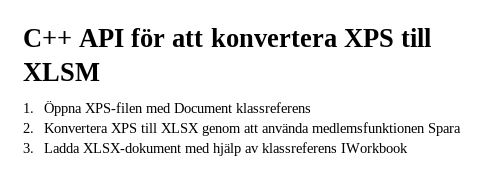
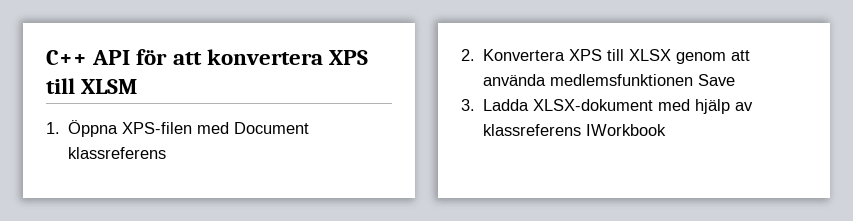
- 2. Konvertera XPS till XLSX genom att använda medlemsfunktionen Spara
+ 2. Konvertera XPS till XLSX genom att använda medlemsfunktionen Save

